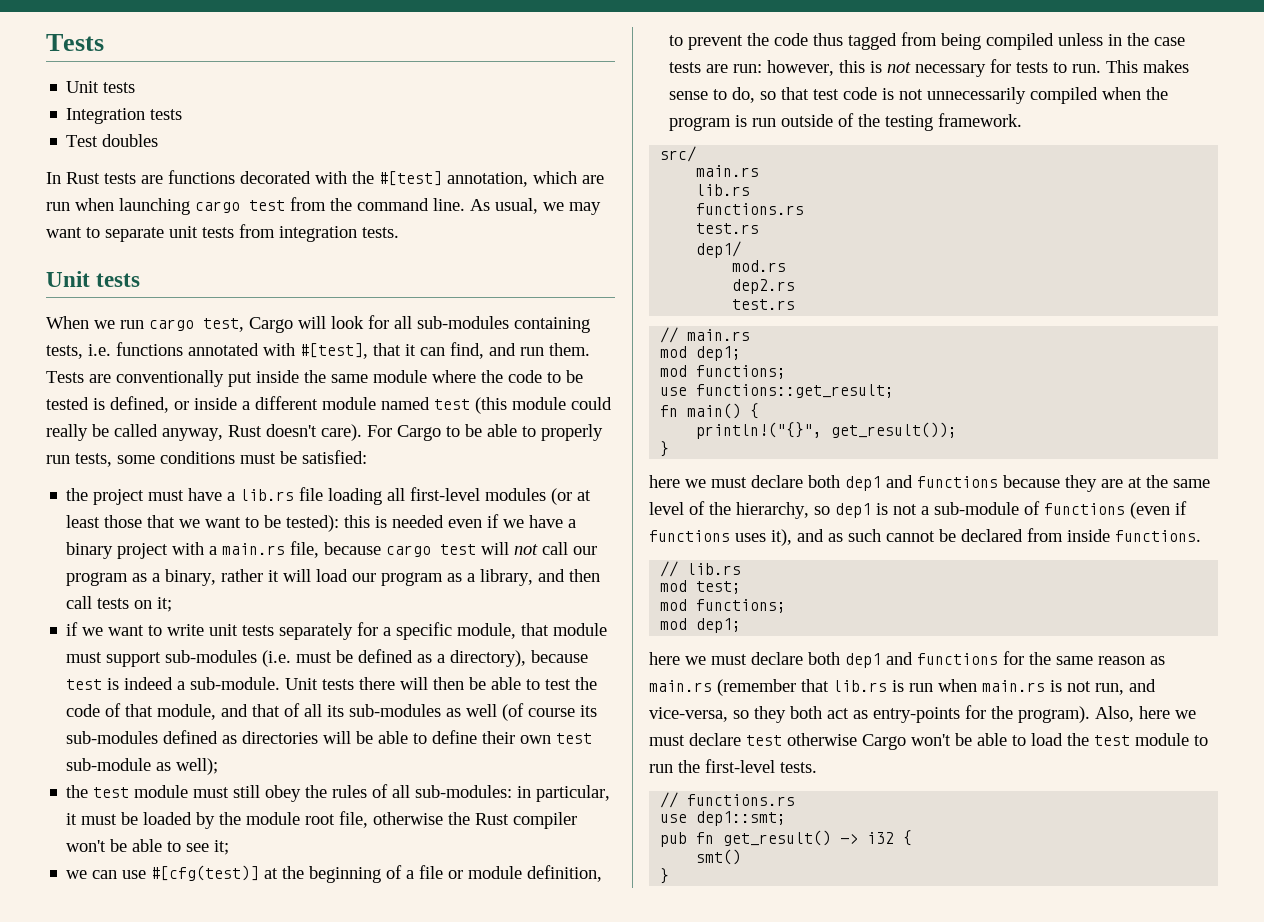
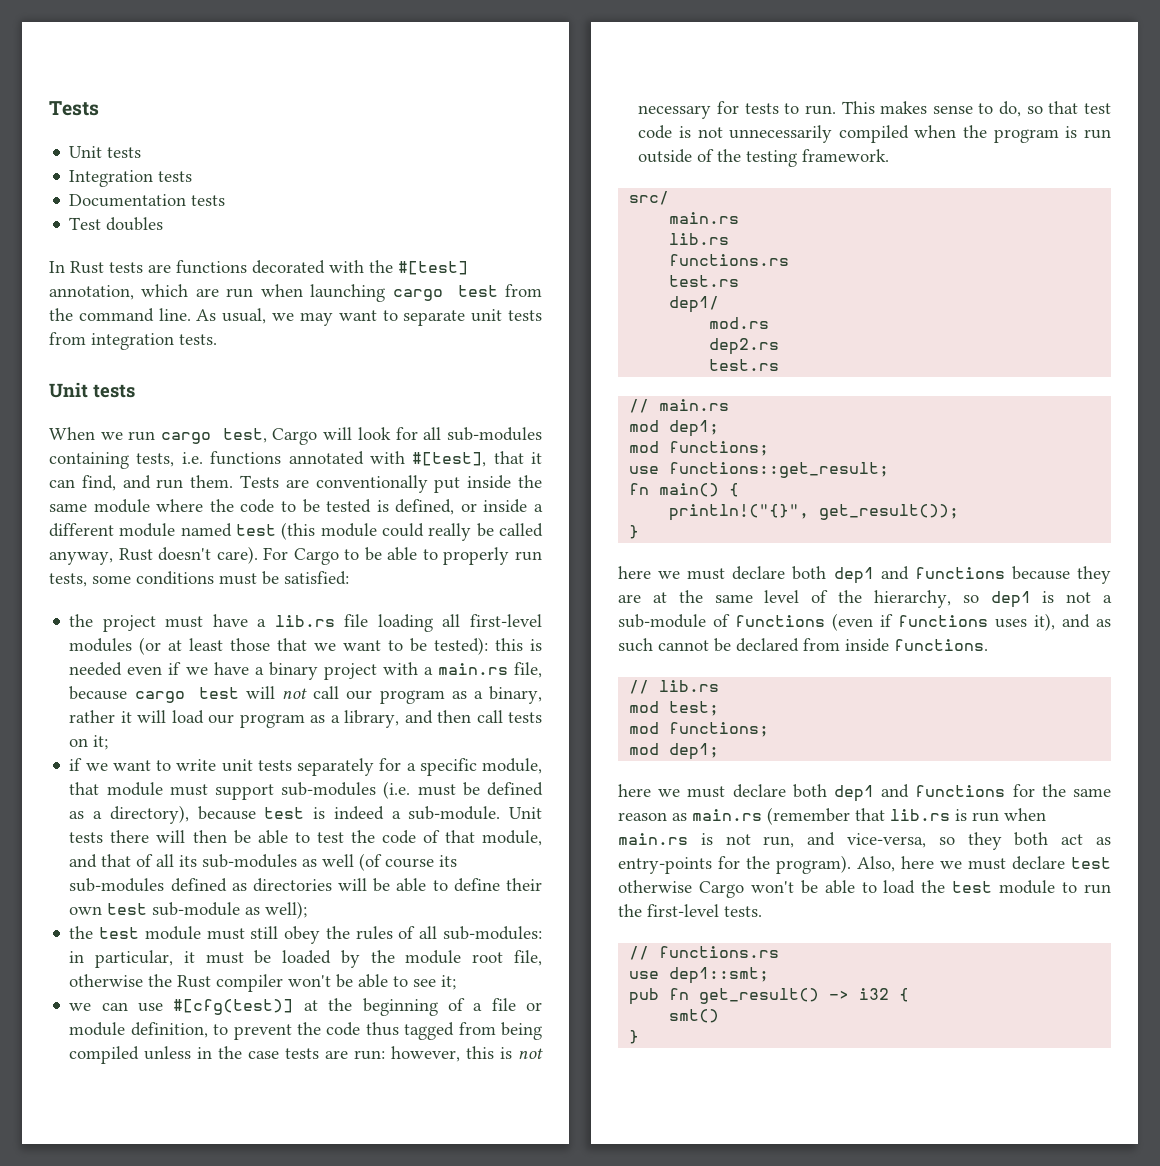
+ Documentation tests

